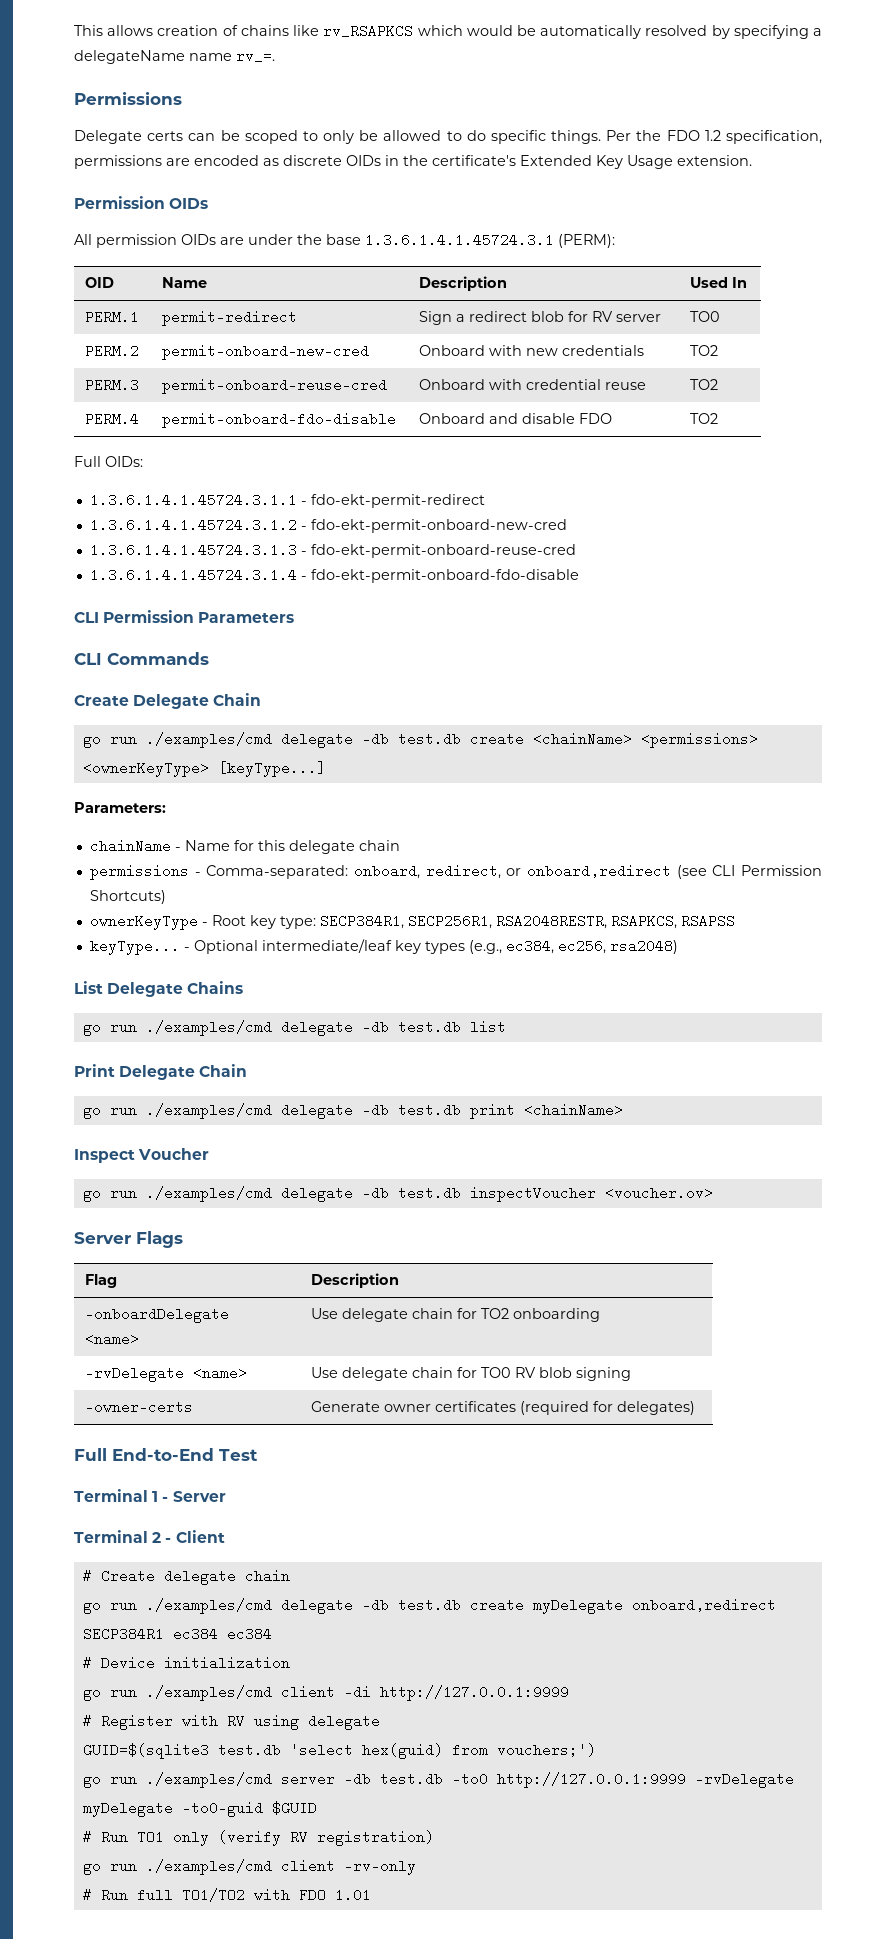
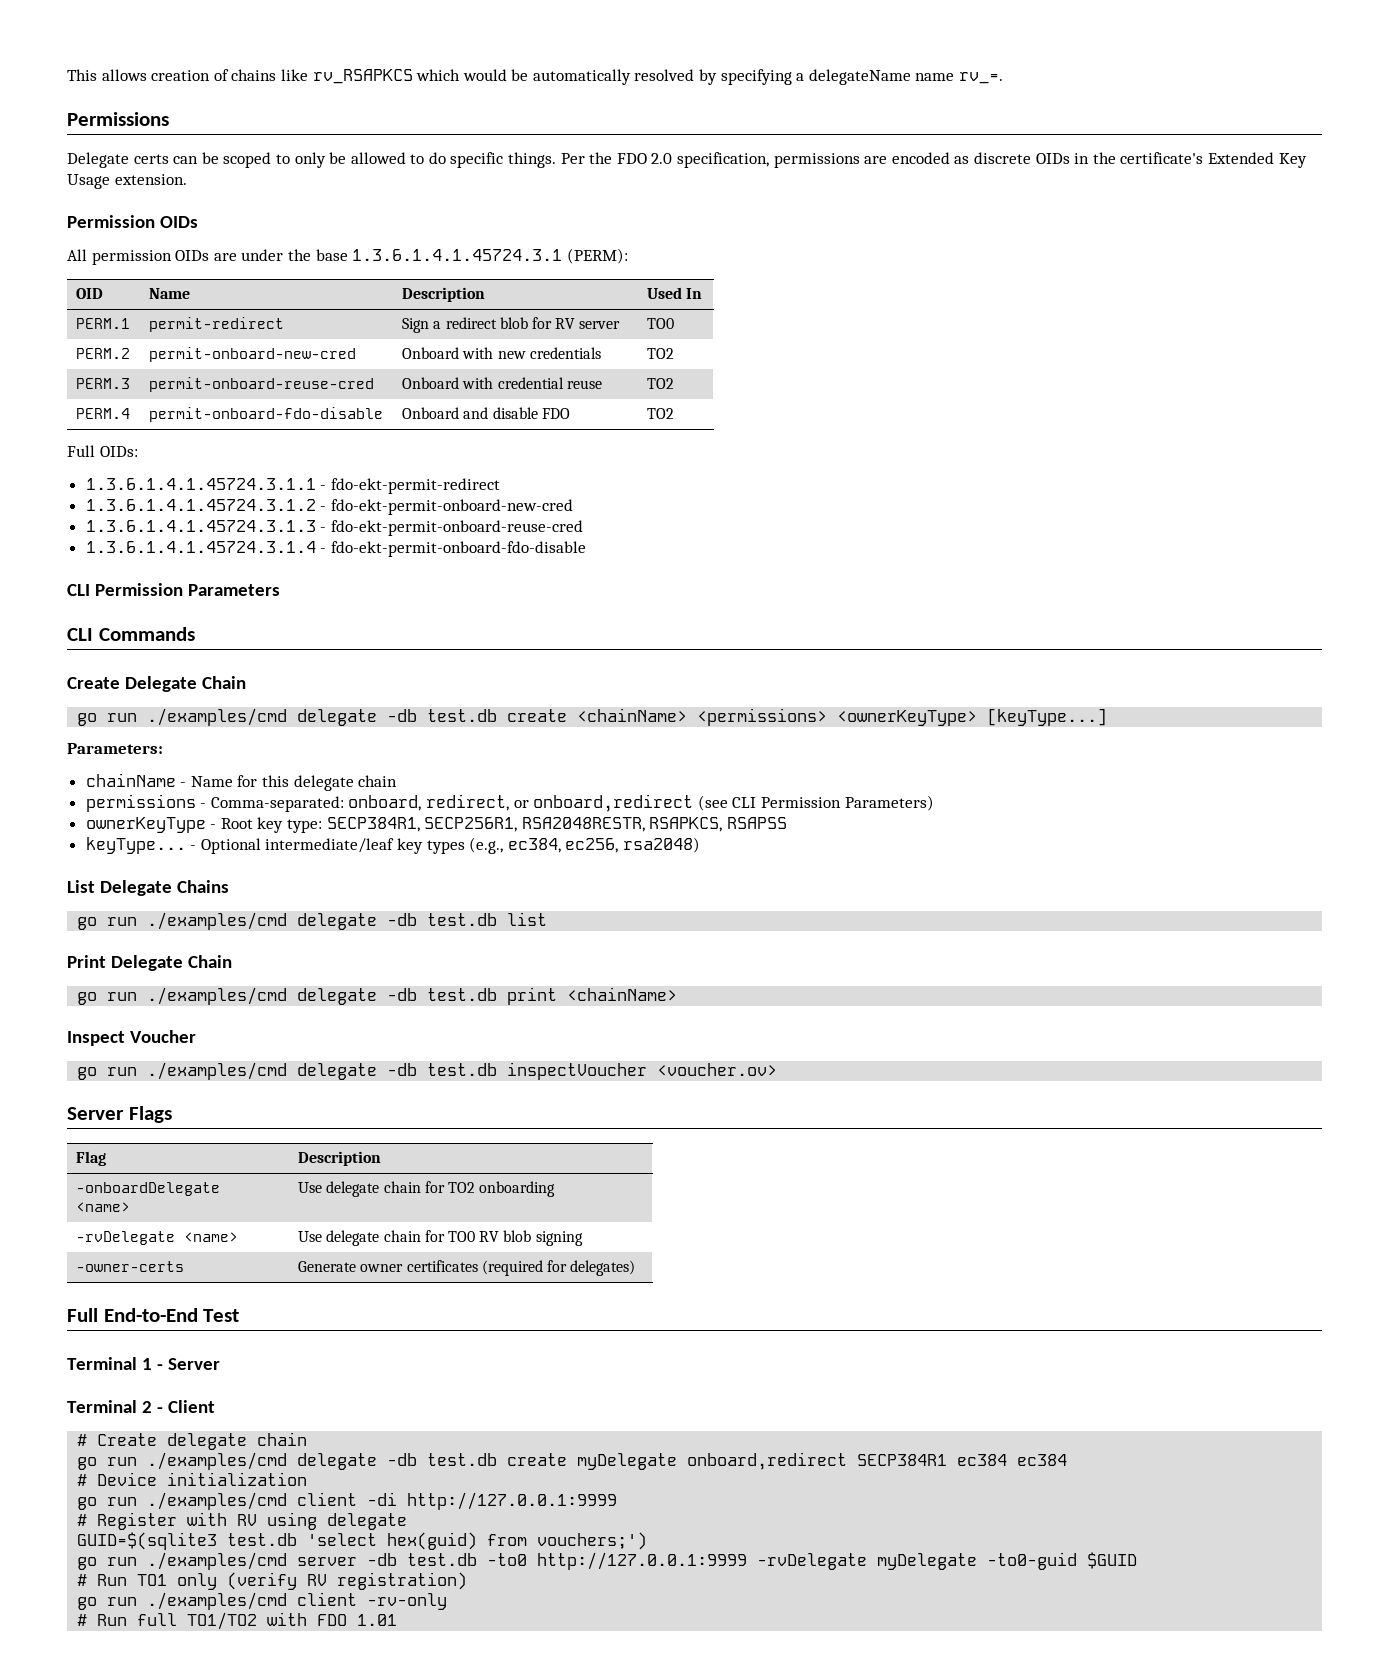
- Per the FDO 1.2 specification, permissions are encoded as discrete OIDs in the certificate's Extended Key Usage extension.
+ Per the FDO 2.0 specification, permissions are encoded as discrete OIDs in the certificate's Extended Key Usage extension.
- permissions - Comma-separated: onboard, redirect, or onboard,redirect (see CLI Permission Shortcuts)
+ permissions - Comma-separated: onboard, redirect, or onboard,redirect (see CLI Permission Parameters)

